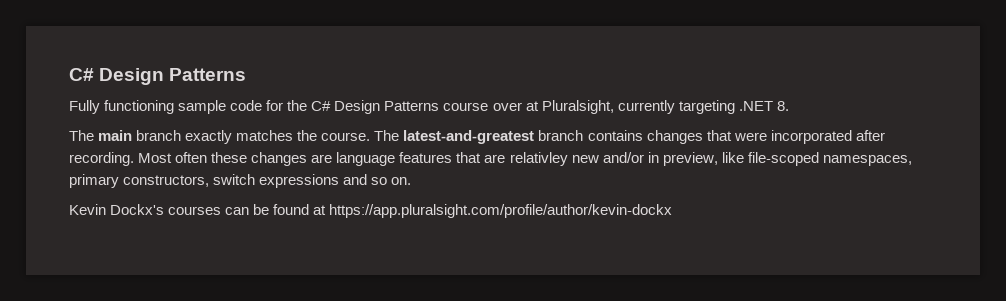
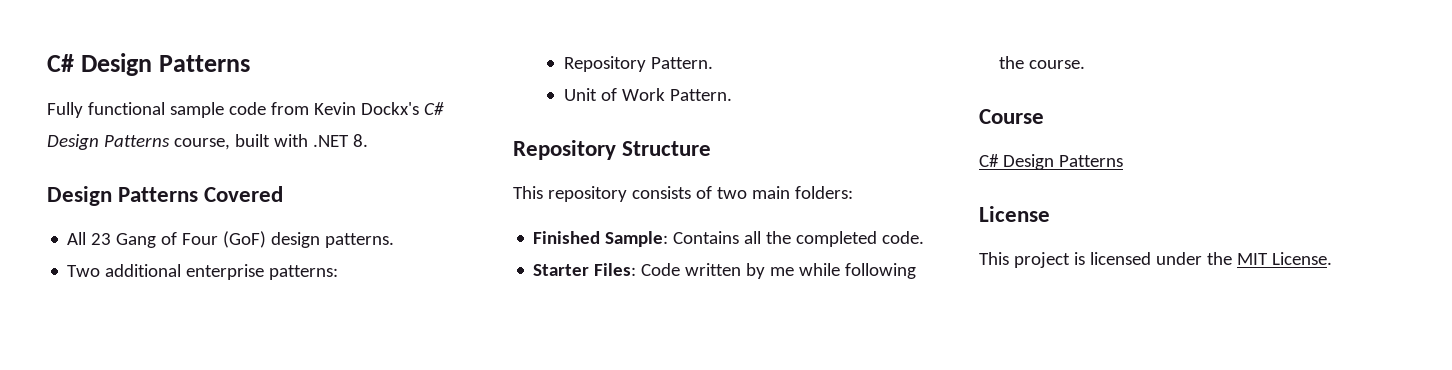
- Fully functioning sample code for the C# Design Patterns course over at Pluralsight, currently targeting .NET 8.
- The main branch exactly matches the course. The latest-and-greatest branch contains changes that were incorporated after recording. Most often these changes are language features that are relativley new and/or in preview, like file-scoped namespaces, primary constructors, switch expressions and so on.
- Kevin Dockx's courses can be found at https://app.pluralsight.com/profile/author/kevin-dockx
+ Fully functional sample code from Kevin Dockx's C# Design Patterns course, built with .NET 8.
+ Design Patterns Covered
+ All 23 Gang of Four (GoF) design patterns.
+ Two additional enterprise patterns:
+ Repository Pattern.
+ Unit of Work Pattern.
+ Repository Structure
+ This repository consists of two main folders:
+ Finished Sample: Contains all the completed code.
+ Starter Files: Code written by me while following the course.
+ Course
+ C# Design Patterns
+ License
+ This project is licensed under the MIT License.

